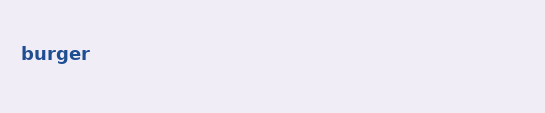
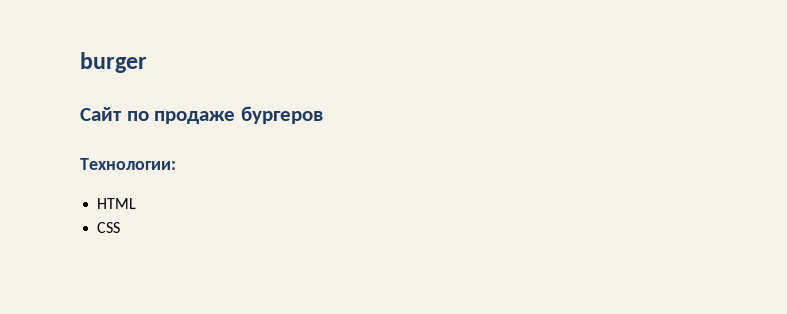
+ Сайт по продаже бургеров
+ Технологии:
+ HTML
+ CSS

